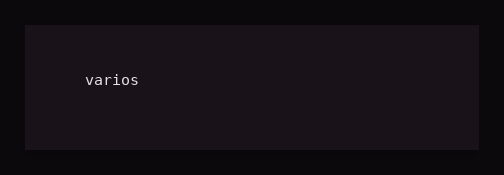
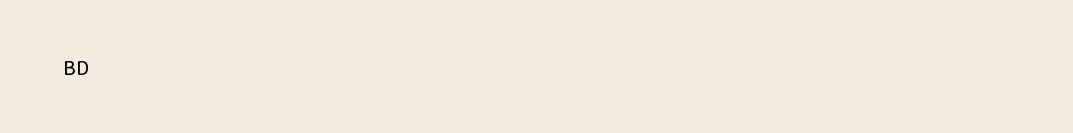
- varios
+ BD

